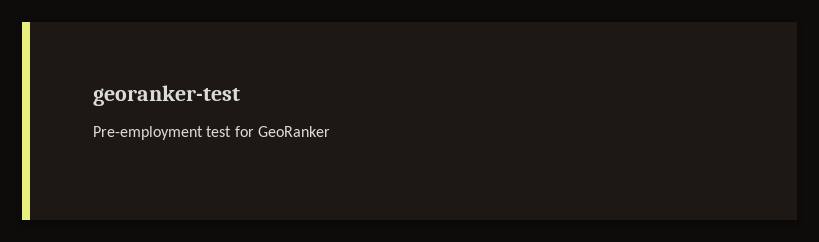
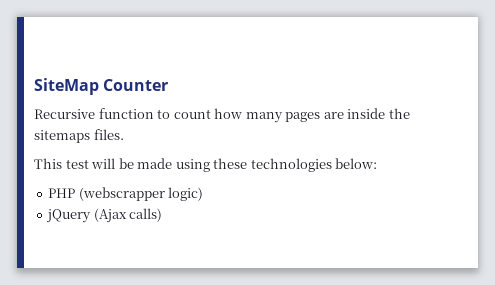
- georanker-test
- Pre-employment test for GeoRanker
+ SiteMap Counter
+ Recursive function to count how many pages are inside the sitemaps files.
+ This test will be made using these technologies below:
+ PHP (webscrapper logic)
+ jQuery (Ajax calls)

